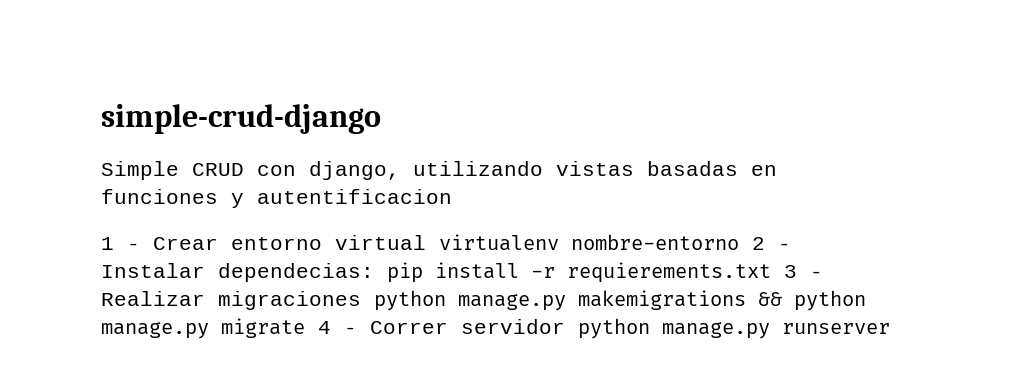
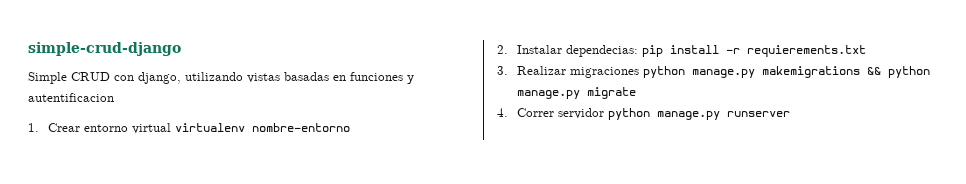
- 1 - Crear entorno virtual virtualenv nombre-entorno 2 - Instalar dependecias: pip install -r requierements.txt 3 - Realizar migraciones python manage.py makemigrations && python manage.py migrate 4 - Correr servidor python manage.py runserver
+ 1. Crear entorno virtual virtualenv nombre-entorno
+ 2. Instalar dependecias: pip install -r requierements.txt
+ 3. Realizar migraciones python manage.py makemigrations && python manage.py migrate
+ 4. Correr servidor python manage.py runserver

